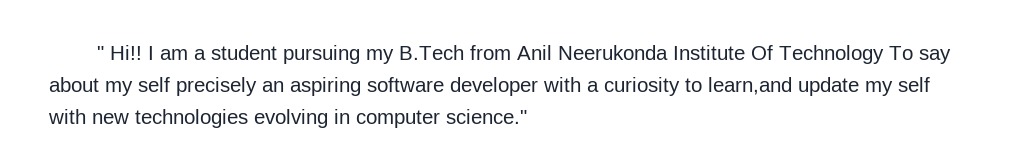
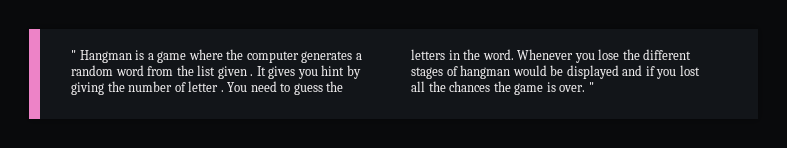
- " Hi!! I am a student pursuing my B.Tech from Anil Neerukonda Institute Of Technology To say about my self precisely an aspiring software developer with a curiosity to learn,and update my self with new technologies evolving in computer science."
+ " Hangman is a game where the computer generates a random word from the list given . It gives you hint by giving the number of letter . You need to guess the letters in the word. Whenever you lose the different stages of hangman would be displayed and if you lost all the chances the game is over. "

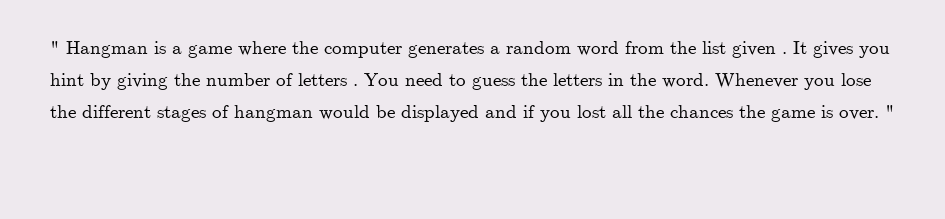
- It gives you hint by giving the number of letter .
+ It gives you hint by giving the number of letters .

